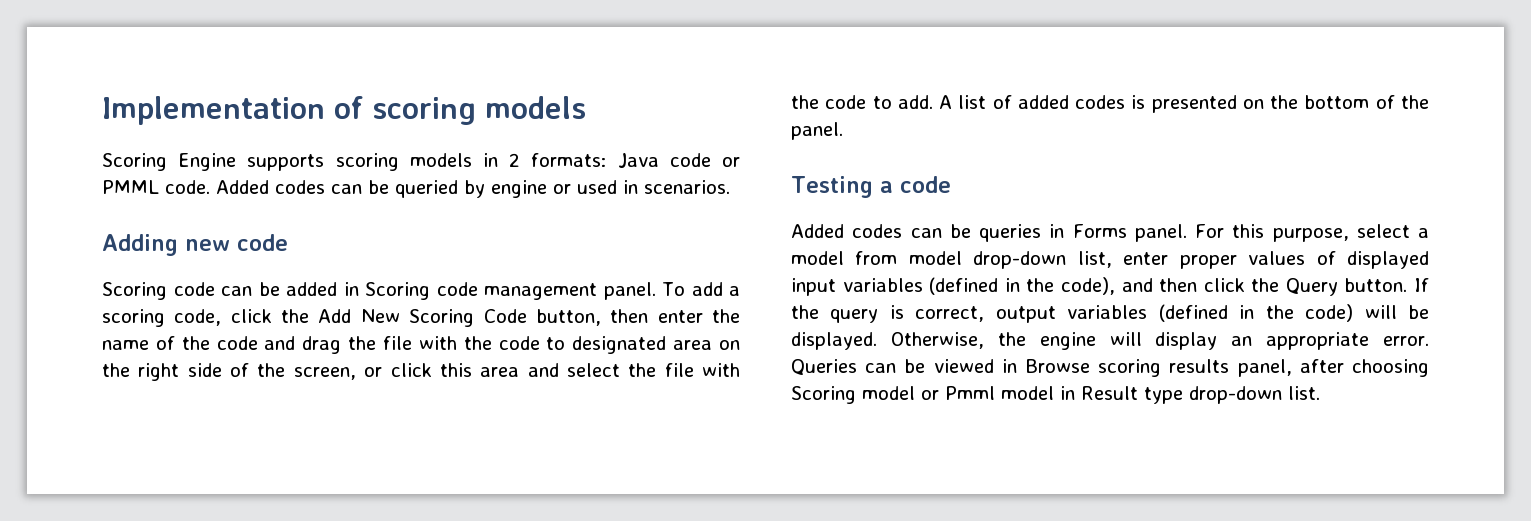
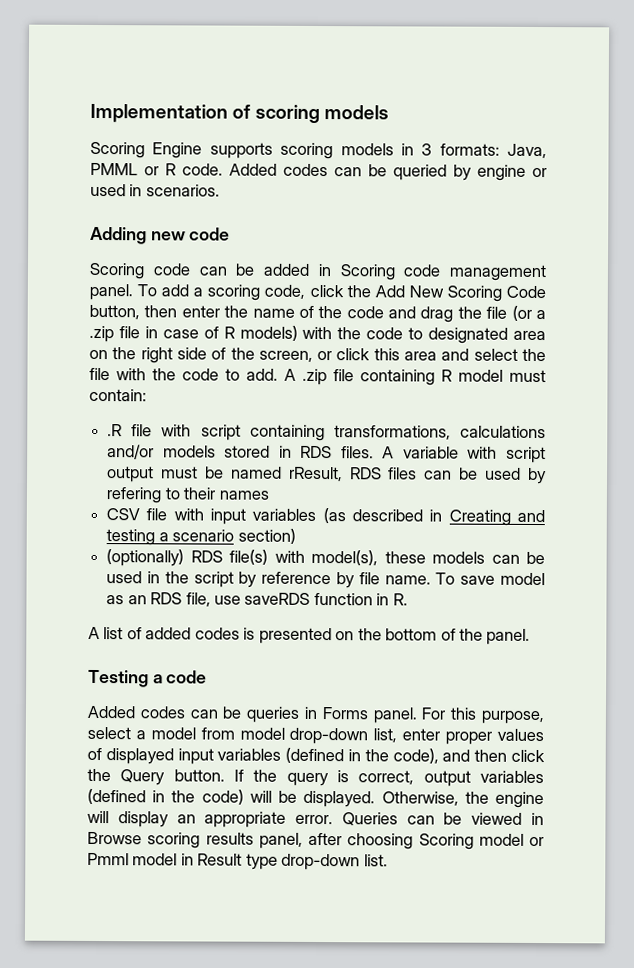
- Scoring Engine supports scoring models in 2 formats: Java code or PMML code.
+ Scoring Engine supports scoring models in 3 formats: Java, PMML or R code.
- To add a scoring code, click the Add New Scoring Code button, then enter the name of the code and drag the file with the code to designated area on the right side of the screen, or click this area and select the file with the code to add.
+ To add a scoring code, click the Add New Scoring Code button, then enter the name of the code and drag the file (or a .zip file in case of R models) with the code to designated area on the right side of the screen, or click this area and select the file with the code to add.
+ A .zip file containing R model must contain:
+ .R file with script containing transformations, calculations and/or models stored in RDS files. A variable with script output must be named rResult, RDS files can be used by refering to their names
+ CSV file with input variables (as described in Creating and testing a scenario section)
+ (optionally) RDS file(s) with model(s), these models can be used in the script by reference by file name. To save model as an RDS file, use saveRDS function in R.

